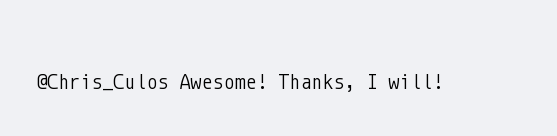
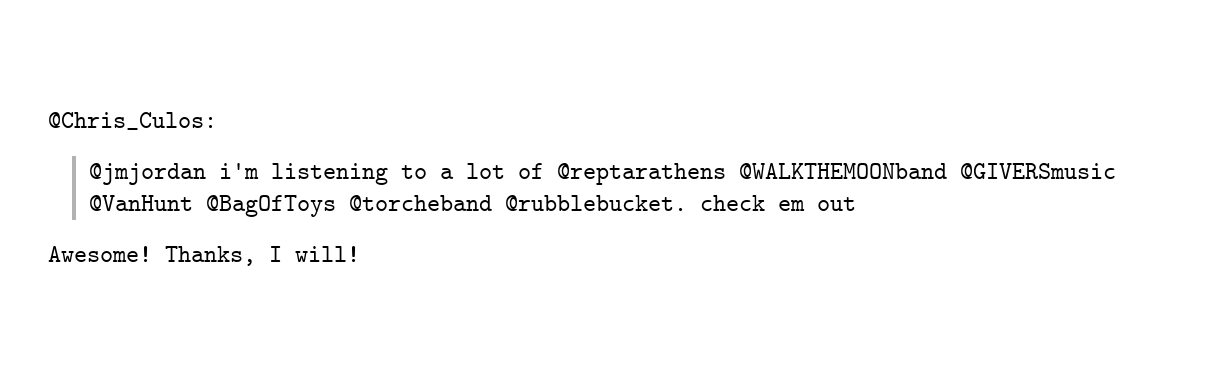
- @Chris_Culos Awesome!
+ @Chris_Culos:
+ @jmjordan i'm listening to a lot of @reptarathens @WALKTHEMOONband @GIVERSmusic @VanHunt @BagOfToys @torcheband @rubblebucket. check em out
+ Awesome!

